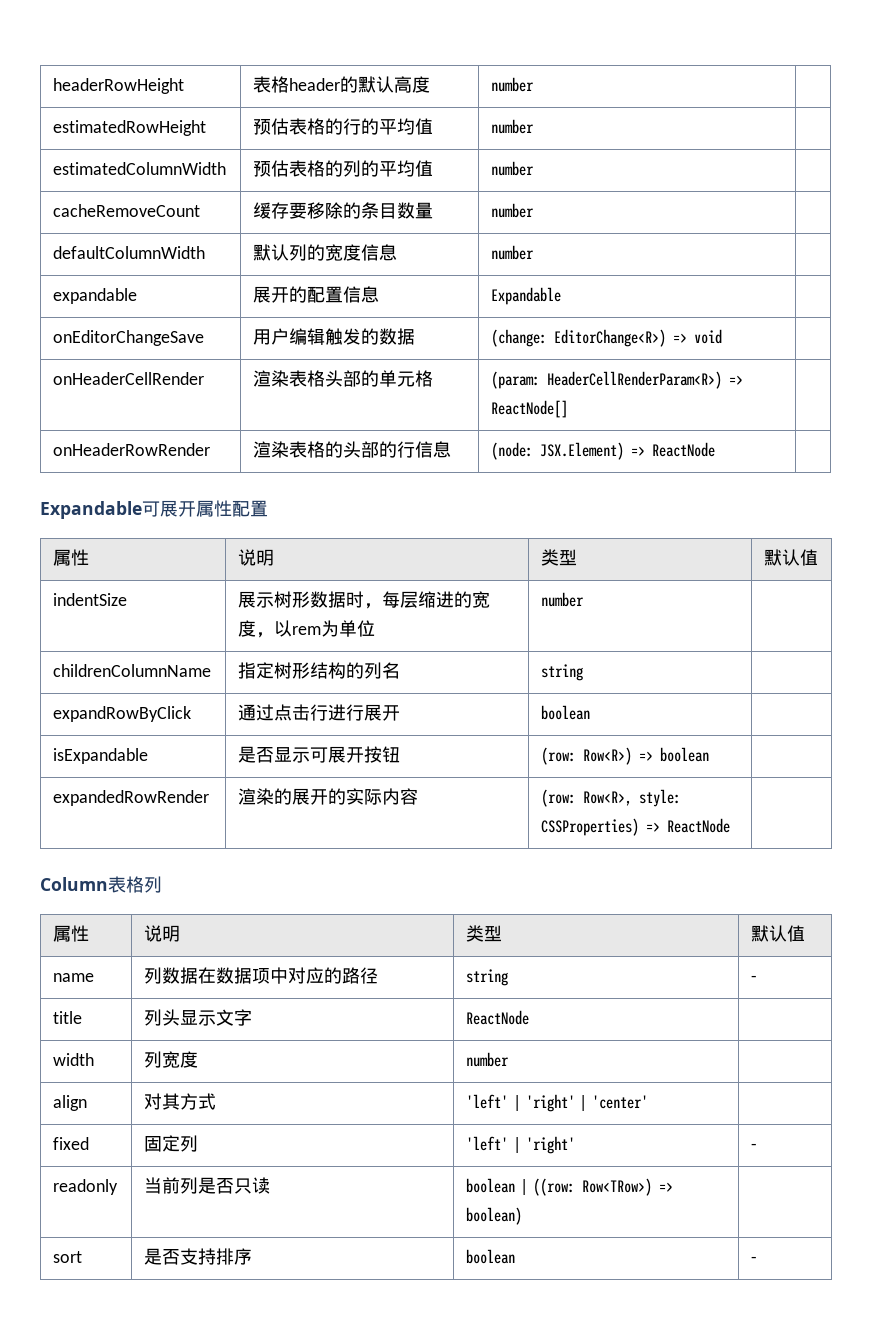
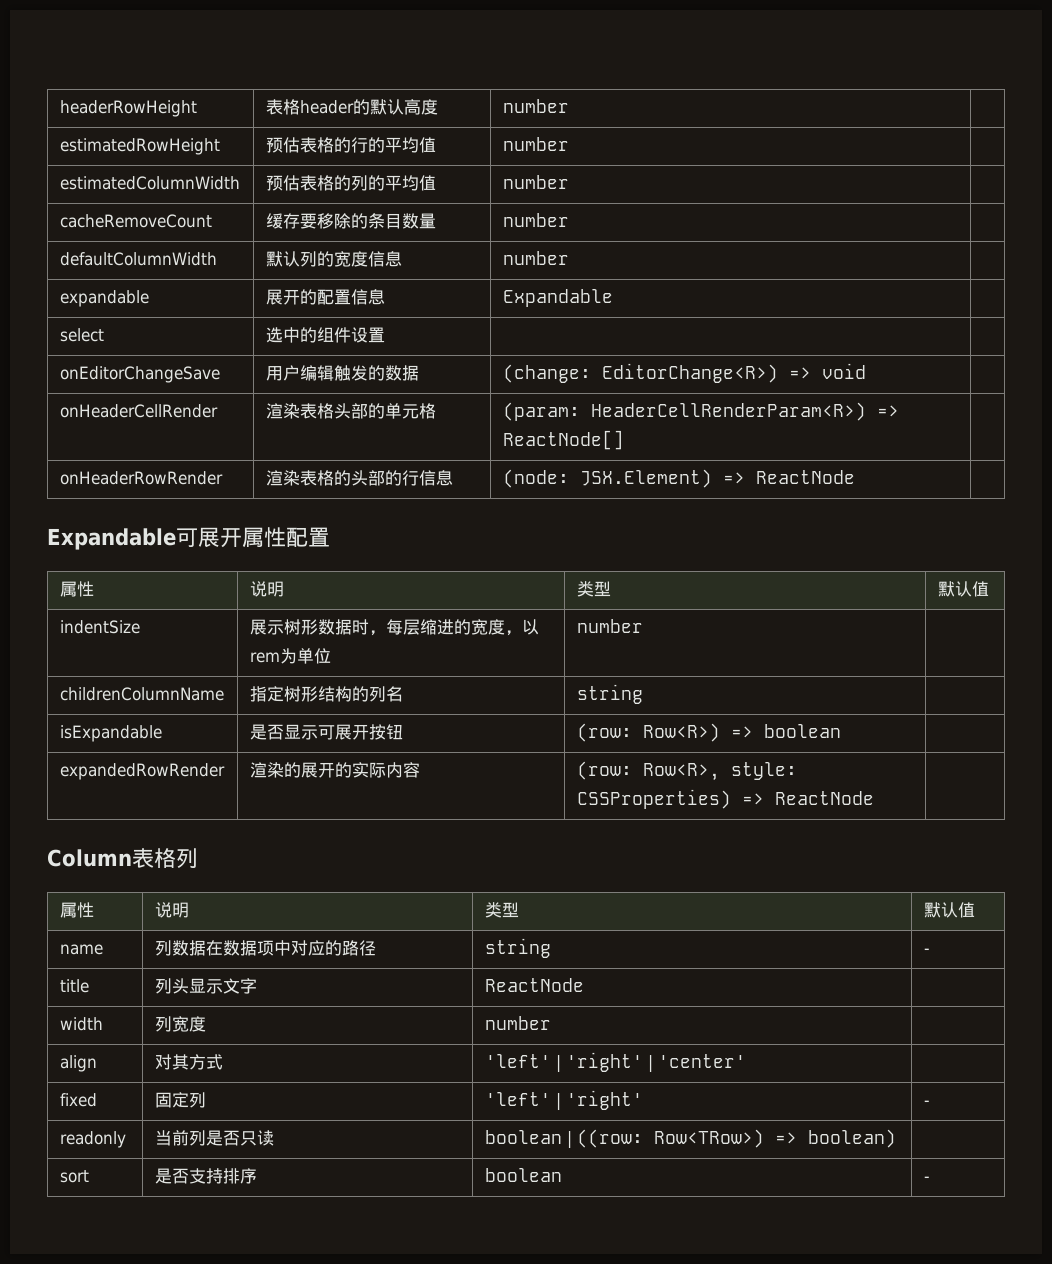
+ select | 选中的组件设置 | |
- expandRowByClick | 通过点击行进行展开 | boolean |

